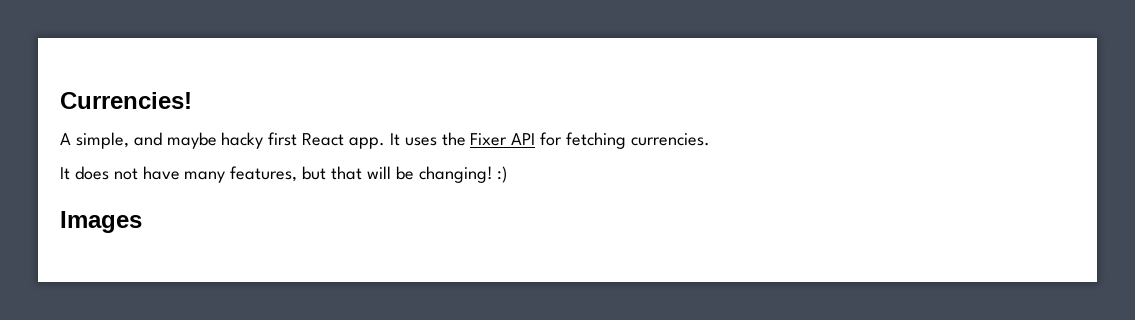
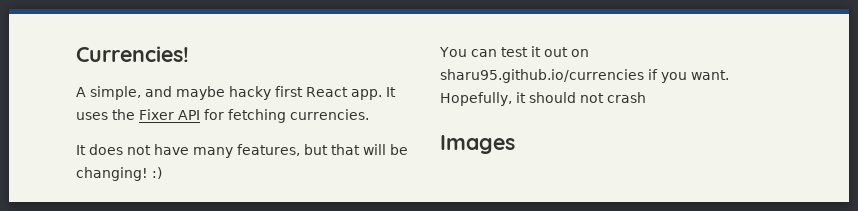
+ You can test it out on sharu95.github.io/currencies if you want. Hopefully, it should not crash

